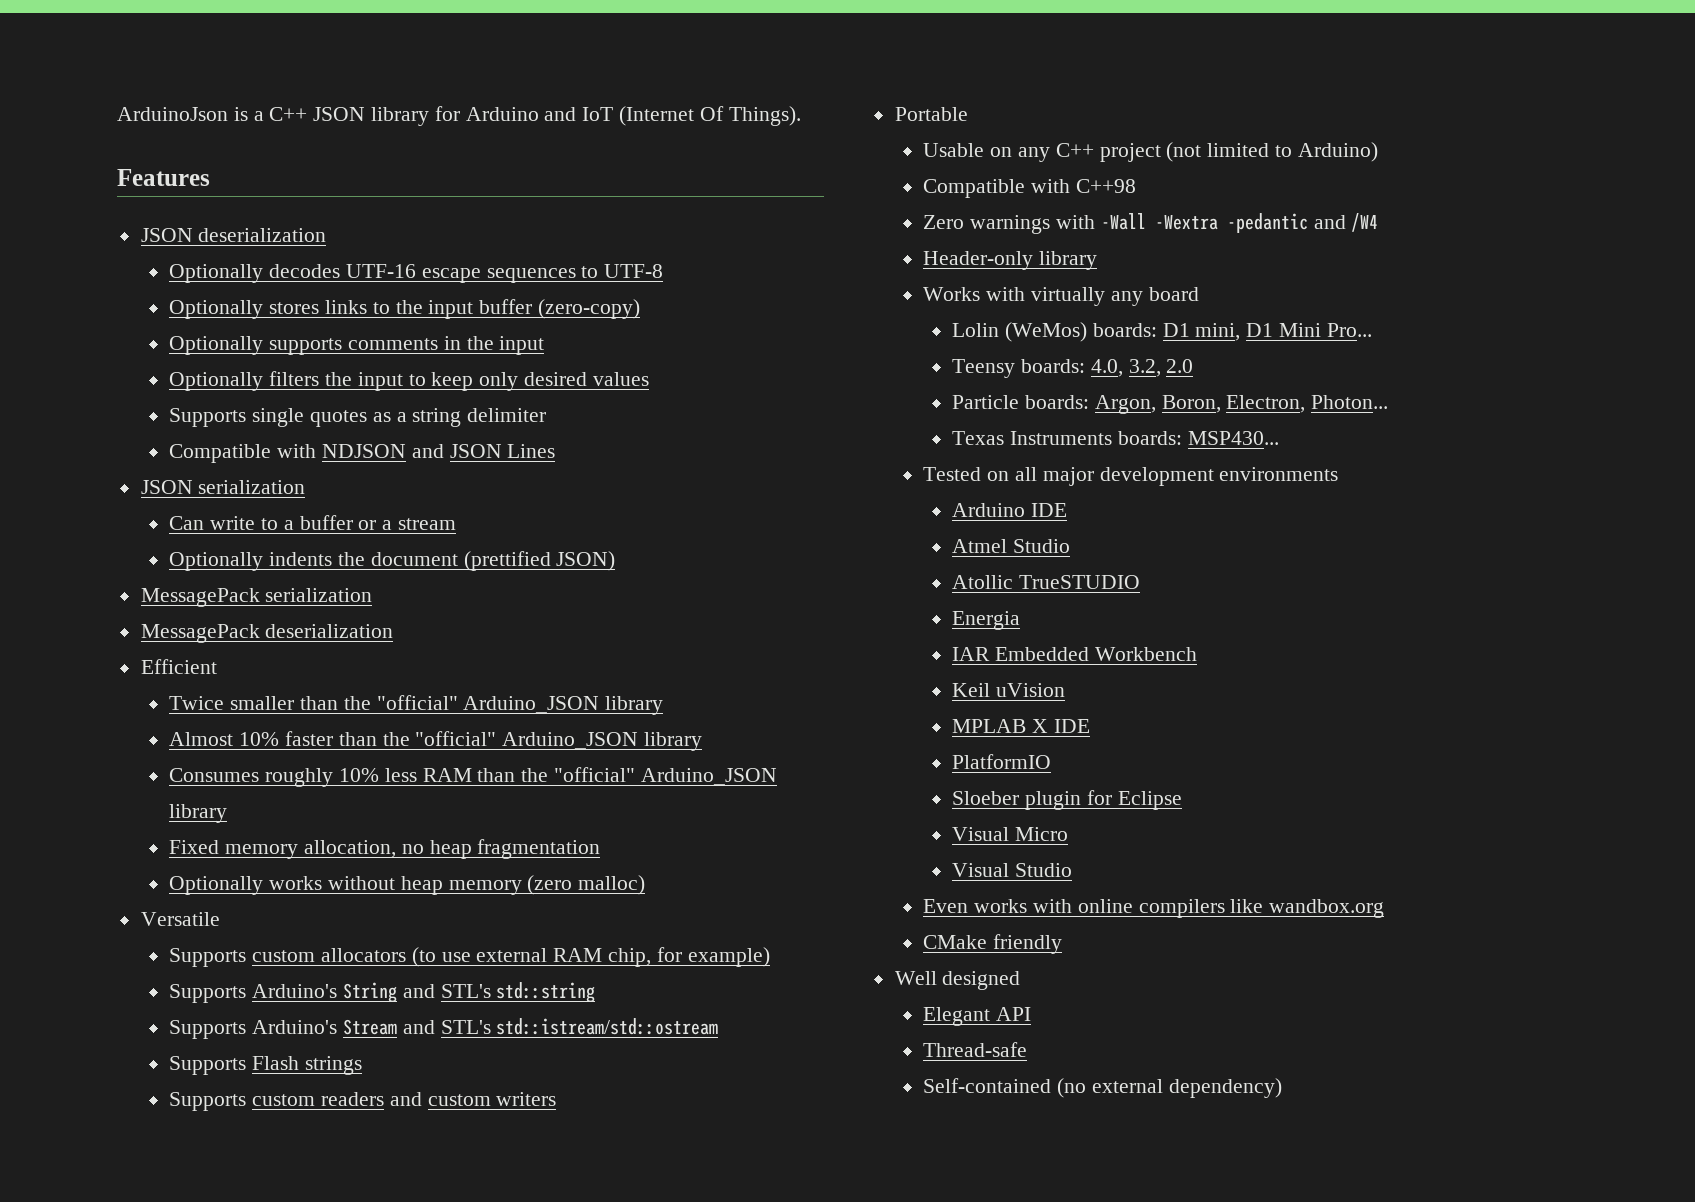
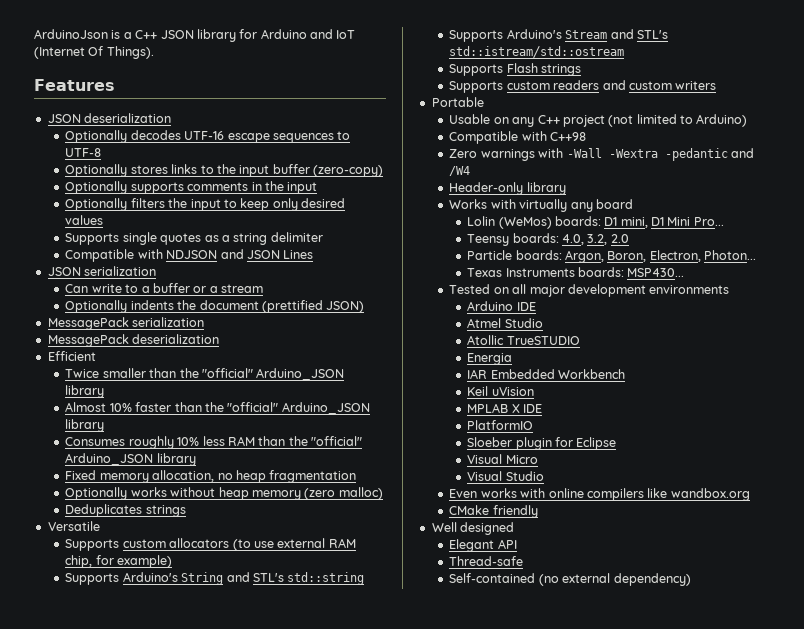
+ Deduplicates strings

